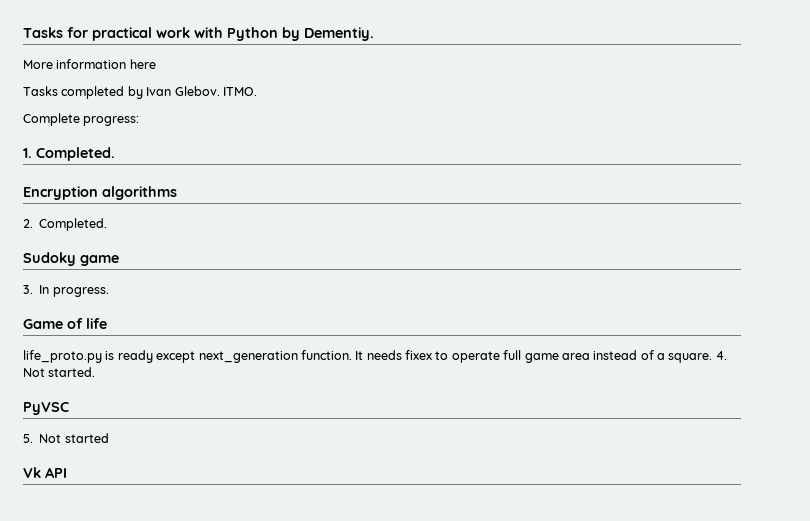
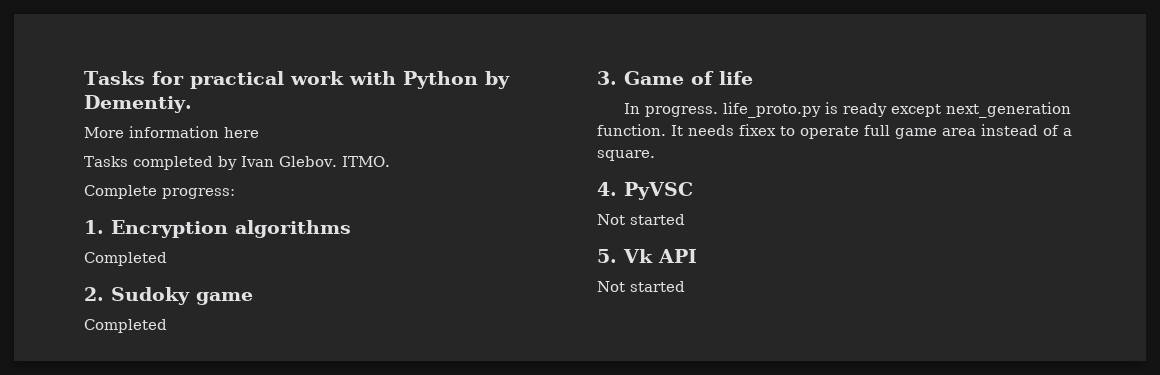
- 1. Completed.
- Encryption algorithms
- 2. Completed.
- Sudoky game
- 3. In progress.
- Game of life
+ 1. Encryption algorithms
+ Completed
+ 2. Sudoky game
+ Completed
+ 3. Game of life
- life_proto.py is ready except next_generation function.
+ In progress. life_proto.py is ready except next_generation function.
- It needs fixex to operate full game area instead of a square. 4. Not started.
- PyVSC
- 5. Not started
+ It needs fixex to operate full game area instead of a square.
+ 4. PyVSC
+ Not started
- Vk API
+ 5. Vk API
+ Not started

